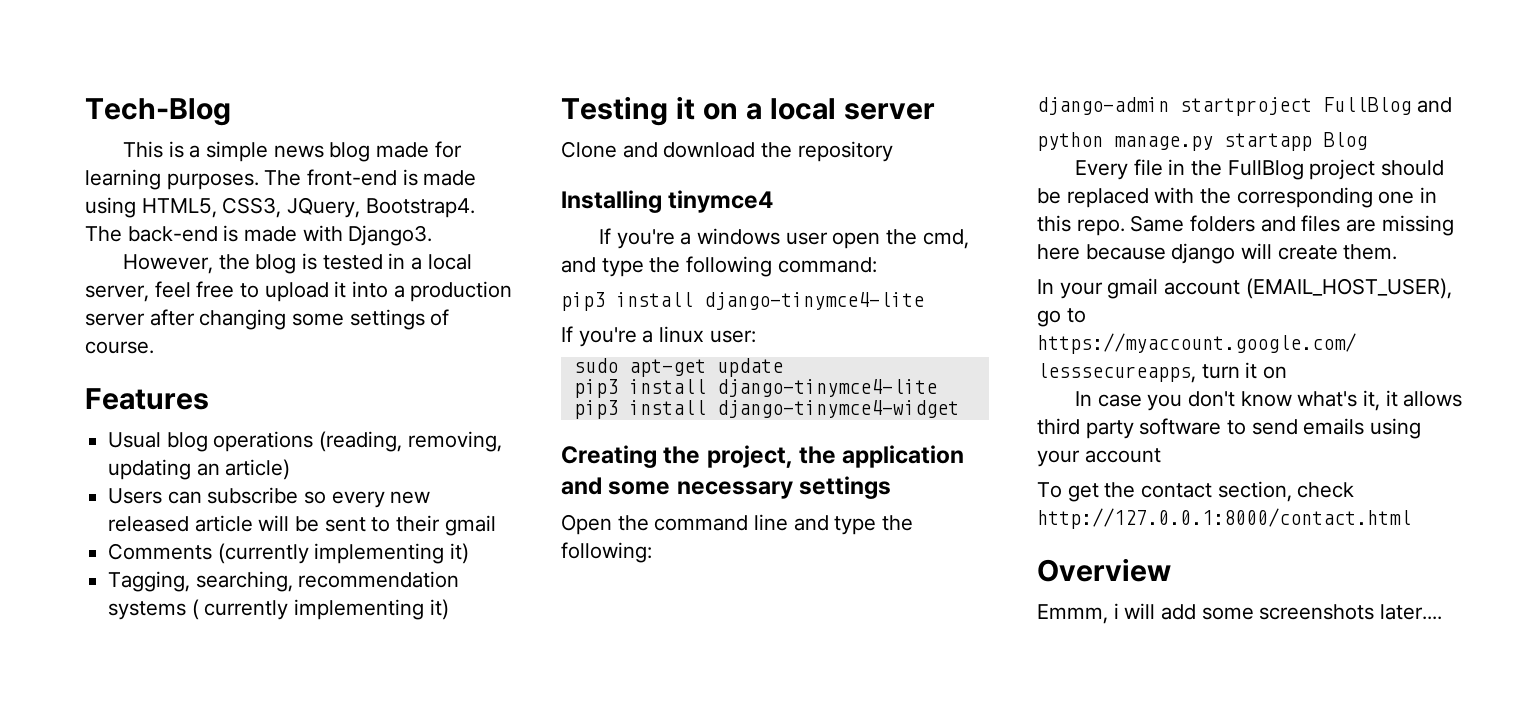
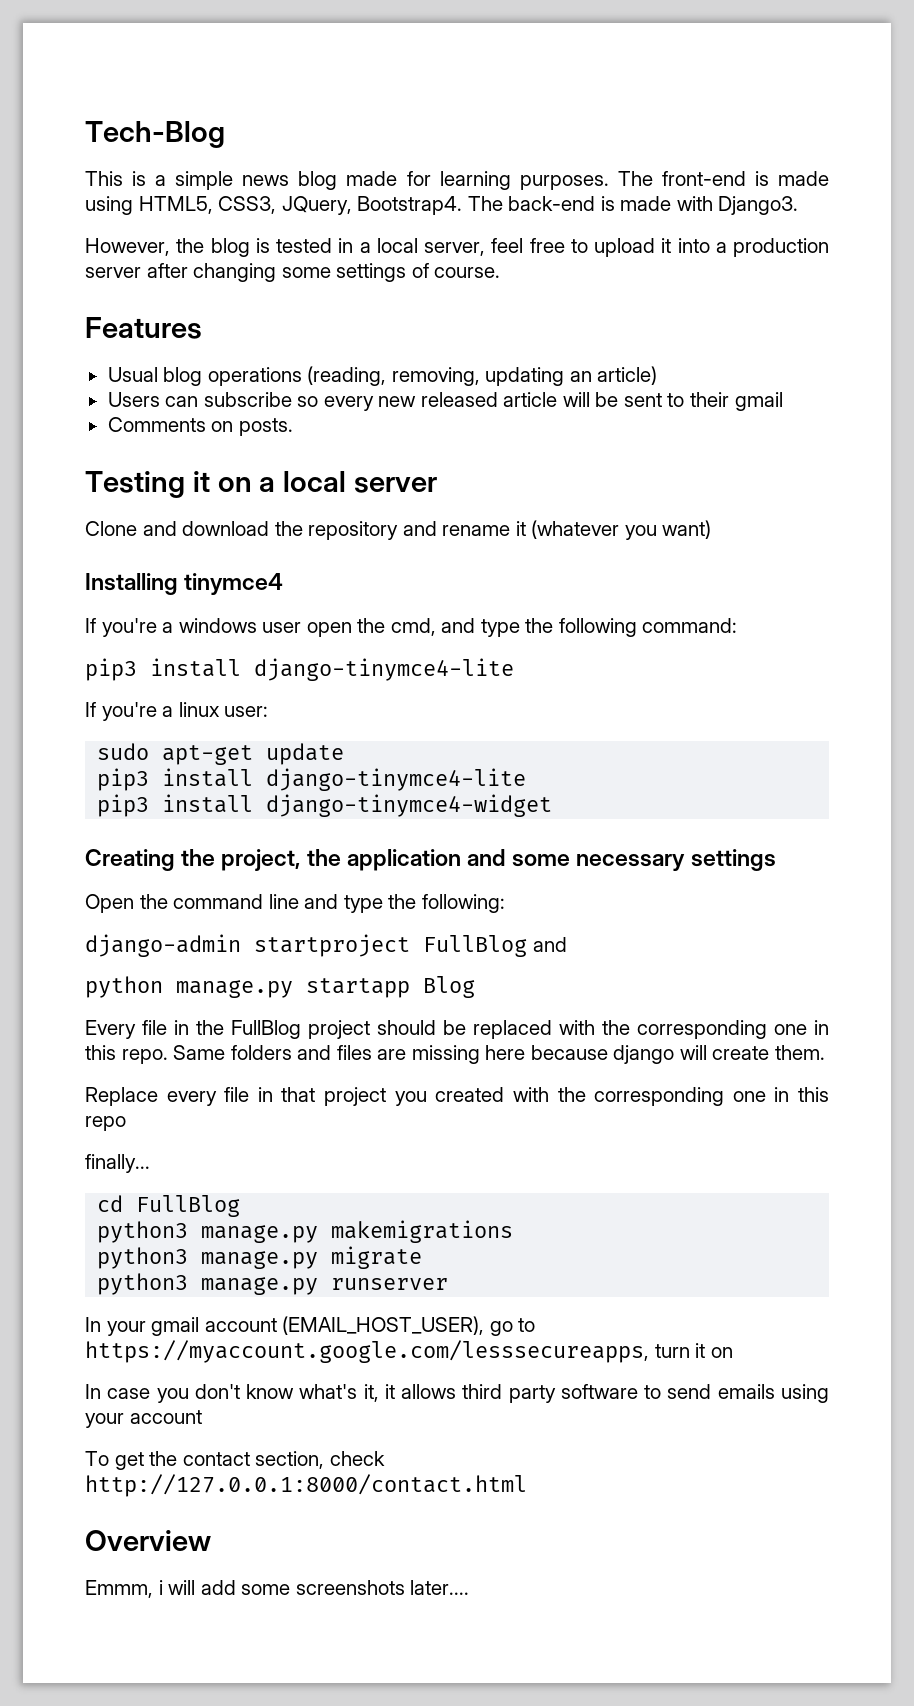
- Comments (currently implementing it)
- Tagging, searching, recommendation systems ( currently implementing it)
+ Comments on posts.
- Clone and download the repository
+ Clone and download the repository and rename it (whatever you want)
+ Replace every file in that project you created with the corresponding one in this repo
+ finally...
+ cd FullBlog
+ python3 manage.py makemigrations
+ python3 manage.py migrate
+ python3 manage.py runserver

